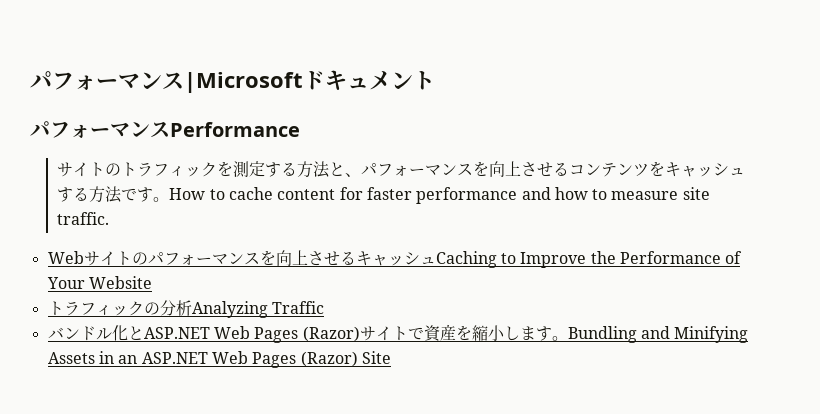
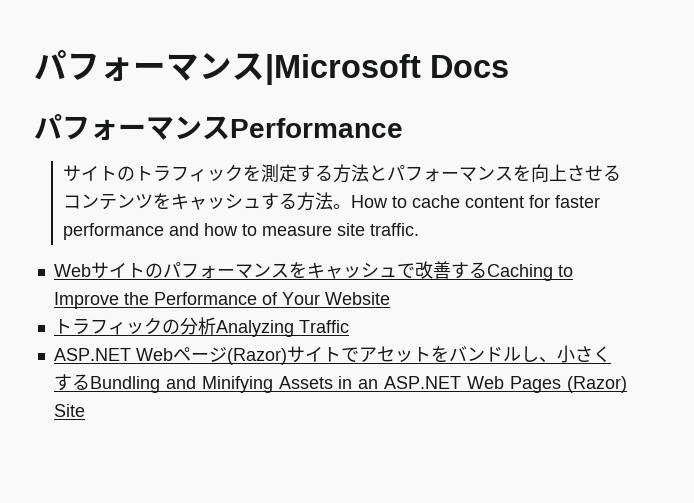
- パフォーマンス|Microsoftドキュメント
+ パフォーマンス|Microsoft Docs
- サイトのトラフィックを測定する方法と、パフォーマンスを向上させるコンテンツをキャッシュする方法です。
+ サイトのトラフィックを測定する方法とパフォーマンスを向上させるコンテンツをキャッシュする方法。
- Webサイトのパフォーマンスを向上させるキャッシュCaching to Improve the Performance of Your Website
+ Webサイトのパフォーマンスをキャッシュで改善するCaching to Improve the Performance of Your Website
- バンドル化とASP.NET Web Pages (Razor)サイトで資産を縮小します。Bundling and Minifying Assets in an ASP.NET Web Pages (Razor) Site
+ ASP.NET Webページ(Razor)サイトでアセットをバンドルし、小さくするBundling and Minifying Assets in an ASP.NET Web Pages (Razor) Site

